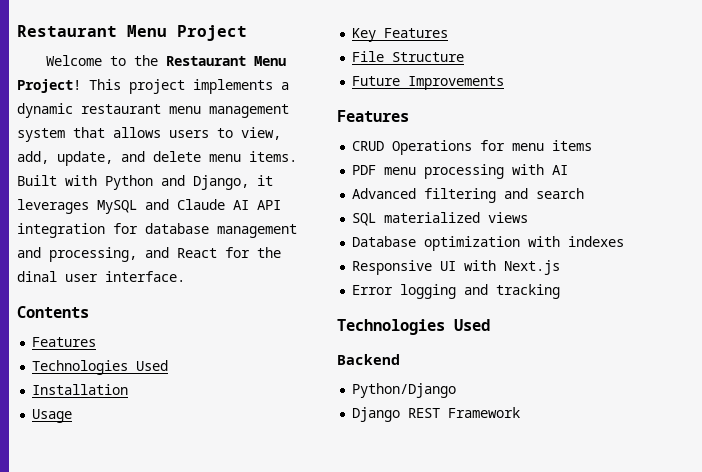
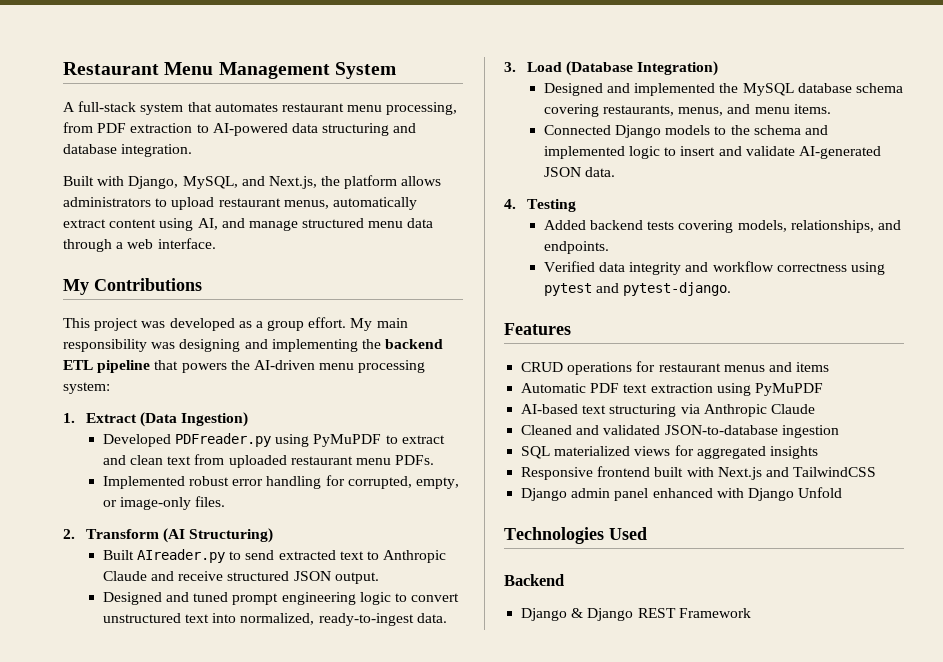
- Restaurant Menu Project
- Welcome to the Restaurant Menu Project! This project implements a dynamic restaurant menu management system that allows users to view, add, update, and delete menu items. Built with Python and Django, it leverages MySQL and Claude AI API integration for database management and processing, and React for the dinal user interface.
- Contents
+ Restaurant Menu Management System
+ A full-stack system that automates restaurant menu processing, from PDF extraction to AI-powered data structuring and database integration.
+ Built with Django, MySQL, and Next.js, the platform allows administrators to upload restaurant menus, automatically extract content using AI, and manage structured menu data through a web interface.
+ My Contributions
+ This project was developed as a group effort. My main responsibility was designing and implementing the backend ETL pipeline that powers the AI-driven menu processing system:
+ 1. Extract (Data Ingestion)
+ Developed PDFreader.py using PyMuPDF to extract and clean text from uploaded restaurant menu PDFs.
+ Implemented robust error handling for corrupted, empty, or image-only files.
+ 2. Transform (AI Structuring)
+ Built AIreader.py to send extracted text to Anthropic Claude and receive structured JSON output.
+ Designed and tuned prompt engineering logic to convert unstructured text into normalized, ready-to-ingest data.
+ 3. Load (Database Integration)
+ Designed and implemented the MySQL database schema covering restaurants, menus, and menu items.
+ Connected Django models to the schema and implemented logic to insert and validate AI-generated JSON data.
+ 4. Testing
+ Added backend tests covering models, relationships, and endpoints.
+ Verified data integrity and workflow correctness using pytest and pytest-django.
  Features
- Technologies Used
- Installation
- Usage
- Key Features
- File Structure
- Future Improvements
- Features
- CRUD Operations for menu items
- PDF menu processing with AI
- Advanced filtering and search
+ CRUD operations for restaurant menus and items
+ Automatic PDF text extraction using PyMuPDF
+ AI-based text structuring via Anthropic Claude
+ Cleaned and validated JSON-to-database ingestion
- SQL materialized views
- Database optimization with indexes
+ SQL materialized views for aggregated insights
- Responsive UI with Next.js
- Error logging and tracking
+ Responsive frontend built with Next.js and TailwindCSS
+ Django admin panel enhanced with Django Unfold
- Python/Django
- Django REST Framework
+ Django & Django REST Framework

